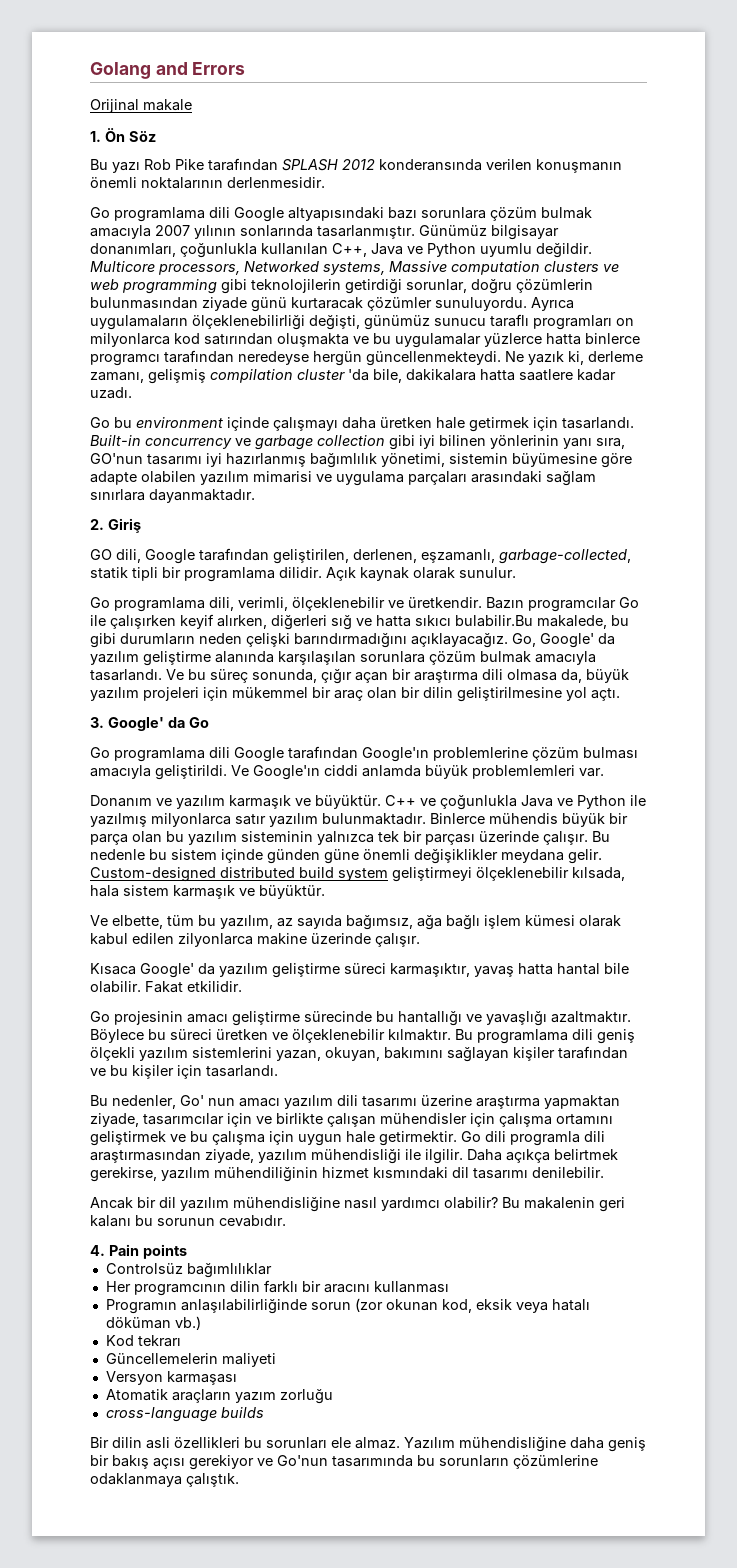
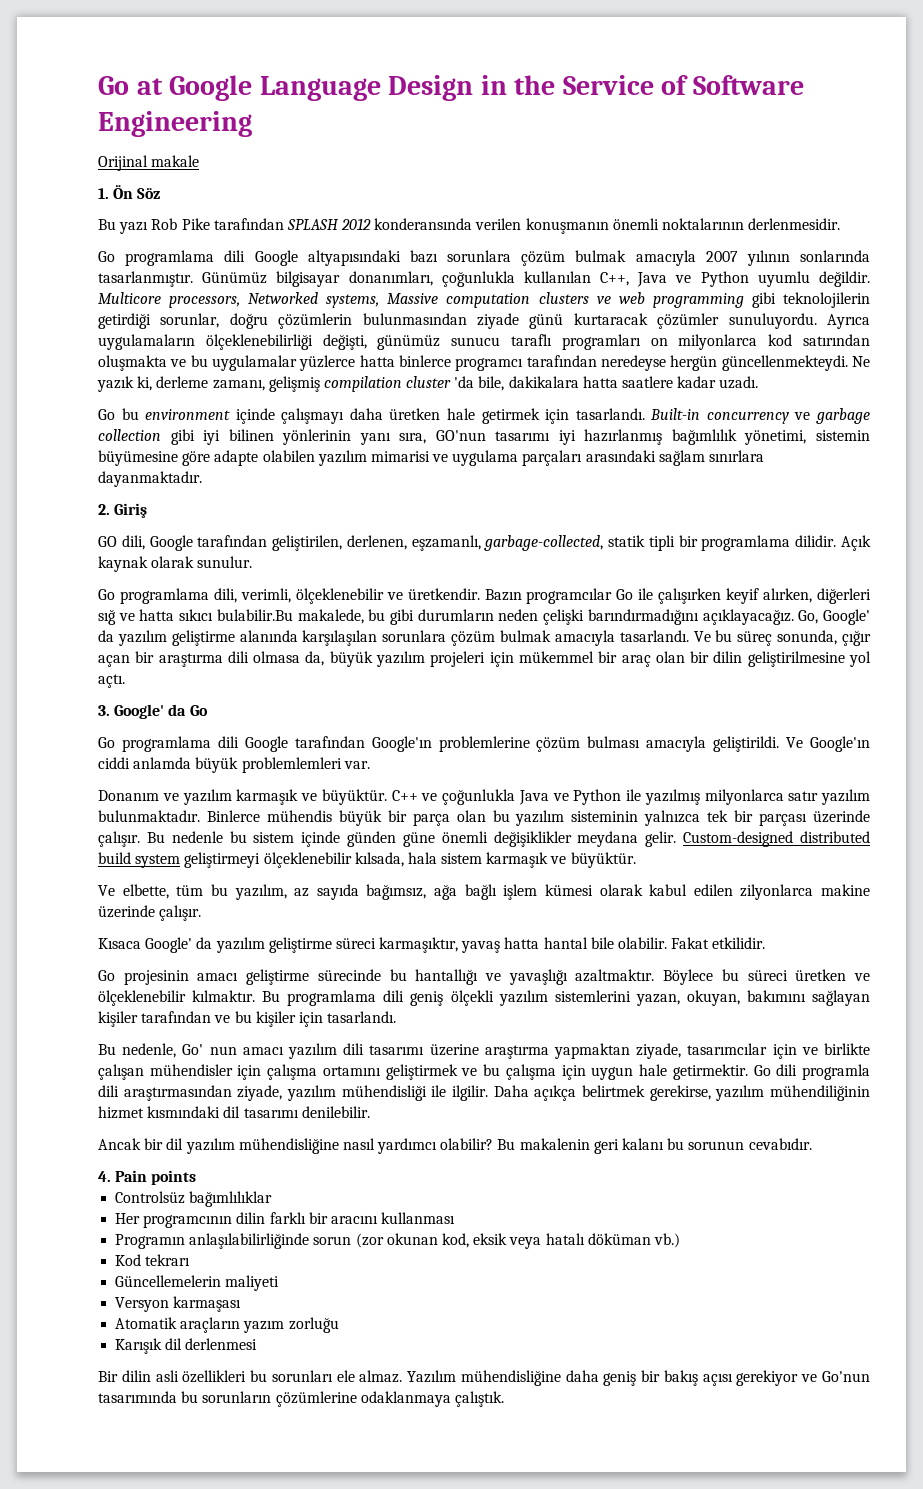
- Golang and Errors
+ Go at Google Language Design in the Service of Software Engineering
- Bu nedenler, Go' nun amacı yazılım dili tasarımı üzerine araştırma yapmaktan ziyade, tasarımcılar için ve birlikte çalışan mühendisler için çalışma ortamını geliştirmek ve bu çalışma için uygun hale getirmektir.
+ Bu nedenle, Go' nun amacı yazılım dili tasarımı üzerine araştırma yapmaktan ziyade, tasarımcılar için ve birlikte çalışan mühendisler için çalışma ortamını geliştirmek ve bu çalışma için uygun hale getirmektir.
- cross-language builds
+ Karışık dil derlenmesi

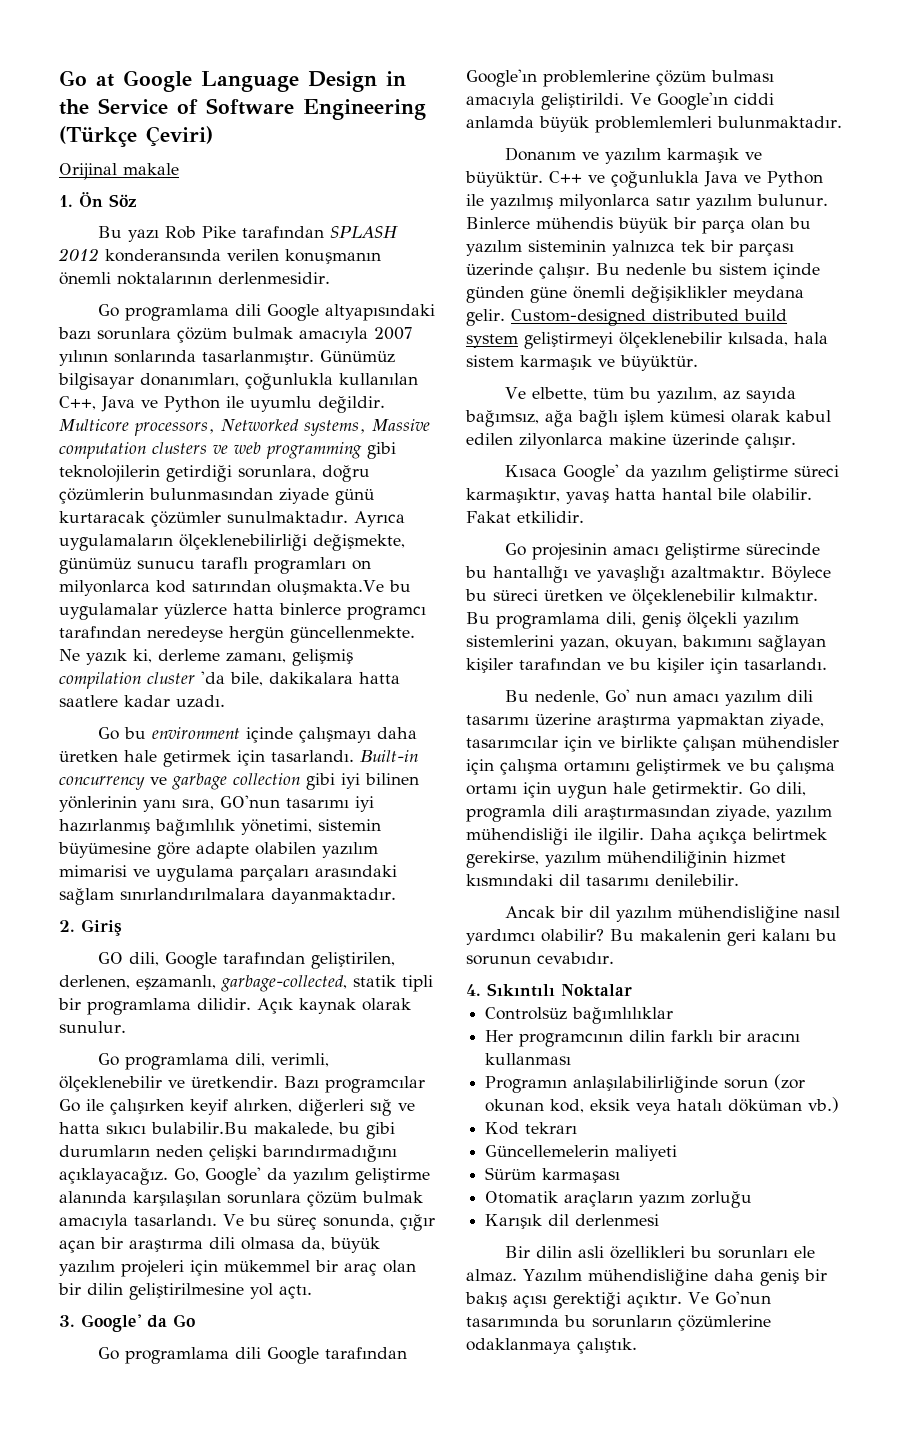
- Go at Google Language Design in the Service of Software Engineering
+ Go at Google Language Design in the Service of Software Engineering (Türkçe Çeviri)
- Günümüz bilgisayar donanımları, çoğunlukla kullanılan C++, Java ve Python uyumlu değildir.
+ Günümüz bilgisayar donanımları, çoğunlukla kullanılan C++, Java ve Python ile uyumlu değildir.
- Multicore processors, Networked systems, Massive computation clusters ve web programming gibi teknolojilerin getirdiği sorunlar, doğru çözümlerin bulunmasından ziyade günü kurtaracak çözümler sunuluyordu.
+ Multicore processors, Networked systems, Massive computation clusters ve web programming gibi teknolojilerin getirdiği sorunlara, doğru çözümlerin bulunmasından ziyade günü kurtaracak çözümler sunulmaktadır.
- Ayrıca uygulamaların ölçeklenebilirliği değişti, günümüz sunucu taraflı programları on milyonlarca kod satırından oluşmakta ve bu uygulamalar yüzlerce hatta binlerce programcı tarafından neredeyse hergün güncellenmekteydi.
+ Ayrıca uygulamaların ölçeklenebilirliği değişmekte, günümüz sunucu taraflı programları on milyonlarca kod satırından oluşmakta.Ve bu uygulamalar yüzlerce hatta binlerce programcı tarafından neredeyse hergün güncellenmekte.
- Built-in concurrency ve garbage collection gibi iyi bilinen yönlerinin yanı sıra, GO'nun tasarımı iyi hazırlanmış bağımlılık yönetimi, sistemin büyümesine göre adapte olabilen yazılım mimarisi ve uygulama parçaları arasındaki sağlam sınırlara dayanmaktadır.
+ Built-in concurrency ve garbage collection gibi iyi bilinen yönlerinin yanı sıra, GO'nun tasarımı iyi hazırlanmış bağımlılık yönetimi, sistemin büyümesine göre adapte olabilen yazılım mimarisi ve uygulama parçaları arasındaki sağlam sınırlandırılmalara dayanmaktadır.
- Bazın programcılar Go ile çalışırken keyif alırken, diğerleri sığ ve hatta sıkıcı bulabilir.Bu makalede, bu gibi durumların neden çelişki barındırmadığını açıklayacağız.
+ Bazı programcılar Go ile çalışırken keyif alırken, diğerleri sığ ve hatta sıkıcı bulabilir.Bu makalede, bu gibi durumların neden çelişki barındırmadığını açıklayacağız.
- Ve Google'ın ciddi anlamda büyük problemlemleri var.
+ Ve Google'ın ciddi anlamda büyük problemlemleri bulunmaktadır.
- C++ ve çoğunlukla Java ve Python ile yazılmış milyonlarca satır yazılım bulunmaktadır.
+ C++ ve çoğunlukla Java ve Python ile yazılmış milyonlarca satır yazılım bulunur.
- Bu programlama dili geniş ölçekli yazılım sistemlerini yazan, okuyan, bakımını sağlayan kişiler tarafından ve bu kişiler için tasarlandı.
+ Bu programlama dili, geniş ölçekli yazılım sistemlerini yazan, okuyan, bakımını sağlayan kişiler tarafından ve bu kişiler için tasarlandı.
- Bu nedenle, Go' nun amacı yazılım dili tasarımı üzerine araştırma yapmaktan ziyade, tasarımcılar için ve birlikte çalışan mühendisler için çalışma ortamını geliştirmek ve bu çalışma için uygun hale getirmektir.
+ Bu nedenle, Go' nun amacı yazılım dili tasarımı üzerine araştırma yapmaktan ziyade, tasarımcılar için ve birlikte çalışan mühendisler için çalışma ortamını geliştirmek ve bu çalışma ortamı için uygun hale getirmektir.
- Go dili programla dili araştırmasından ziyade, yazılım mühendisliği ile ilgilir.
+ Go dili, programla dili araştırmasından ziyade, yazılım mühendisliği ile ilgilir.
- 4. Pain points
+ 4. Sıkıntılı Noktalar
- Versyon karmaşası
+ Sürüm karmaşası
- Atomatik araçların yazım zorluğu
+ Otomatik araçların yazım zorluğu
- Yazılım mühendisliğine daha geniş bir bakış açısı gerekiyor ve Go'nun tasarımında bu sorunların çözümlerine odaklanmaya çalıştık.
+ Yazılım mühendisliğine daha geniş bir bakış açısı gerektiği açıktır. Ve Go'nun tasarımında bu sorunların çözümlerine odaklanmaya çalıştık.

